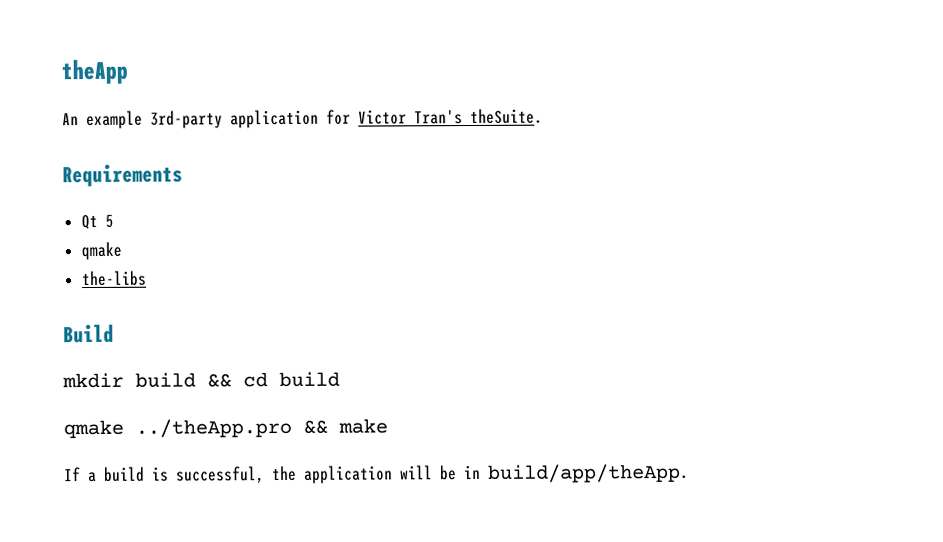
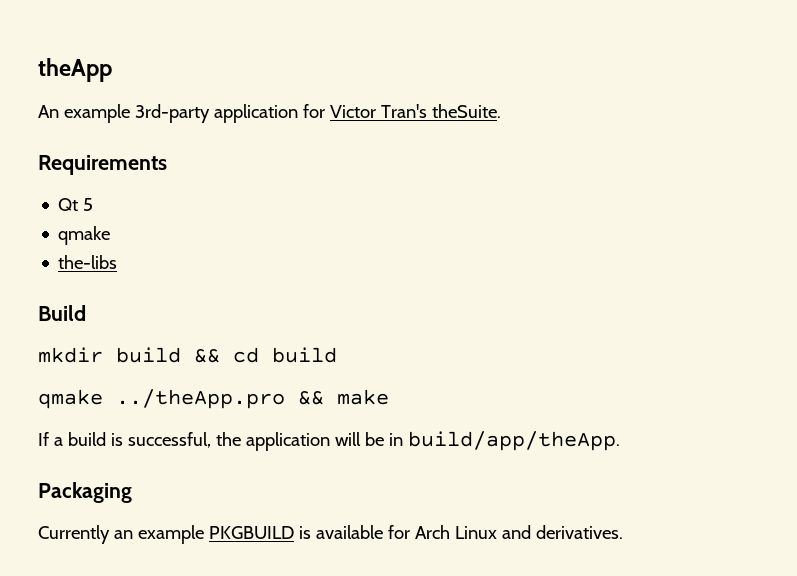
+ Packaging
+ Currently an example PKGBUILD is available for Arch Linux and derivatives.

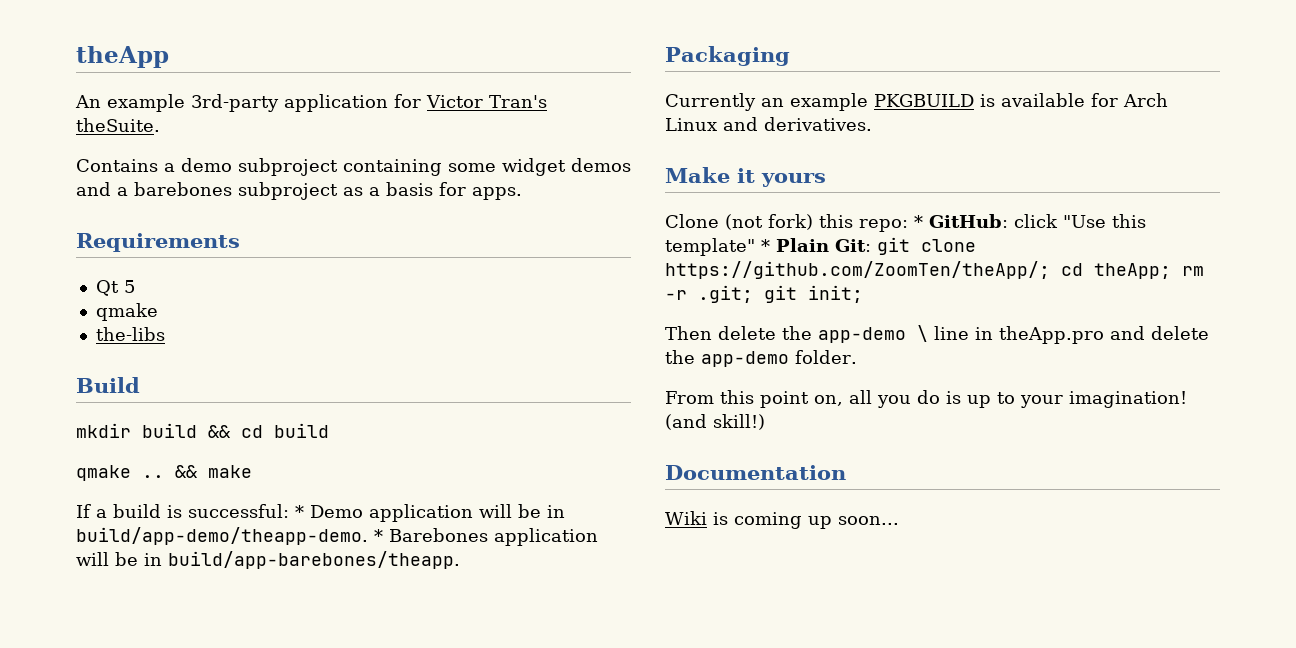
+ Contains a demo subproject containing some widget demos and a barebones subproject as a basis for apps.
- qmake ../theApp.pro && make
+ qmake .. && make
- If a build is successful, the application will be in build/app/theApp.
+ If a build is successful: * Demo application will be in build/app-demo/theapp-demo. * Barebones application will be in build/app-barebones/theapp.
+ Make it yours
+ Clone (not fork) this repo: * GitHub: click "Use this template" * Plain Git: git clone https://github.com/ZoomTen/theApp/; cd theApp; rm -r .git; git init;
+ Then delete the app-demo \ line in theApp.pro and delete the app-demo folder.
+ From this point on, all you do is up to your imagination! (and skill!)
+ Documentation
+ Wiki is coming up soon...

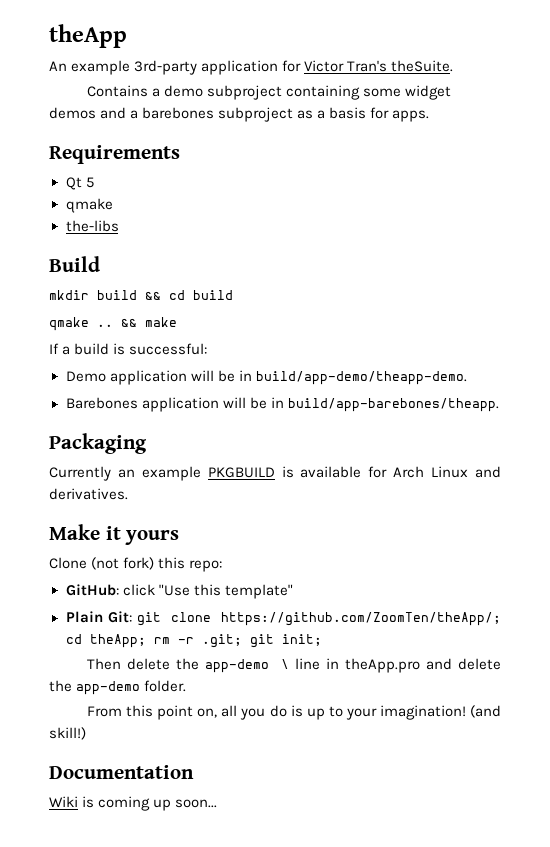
- If a build is successful: * Demo application will be in build/app-demo/theapp-demo. * Barebones application will be in build/app-barebones/theapp.
+ If a build is successful:
+ Demo application will be in build/app-demo/theapp-demo.
+ Barebones application will be in build/app-barebones/theapp.
- Clone (not fork) this repo: * GitHub: click "Use this template" * Plain Git: git clone https://github.com/ZoomTen/theApp/; cd theApp; rm -r .git; git init;
+ Clone (not fork) this repo:
+ GitHub: click "Use this template"
+ Plain Git: git clone https://github.com/ZoomTen/theApp/; cd theApp; rm -r .git; git init;

